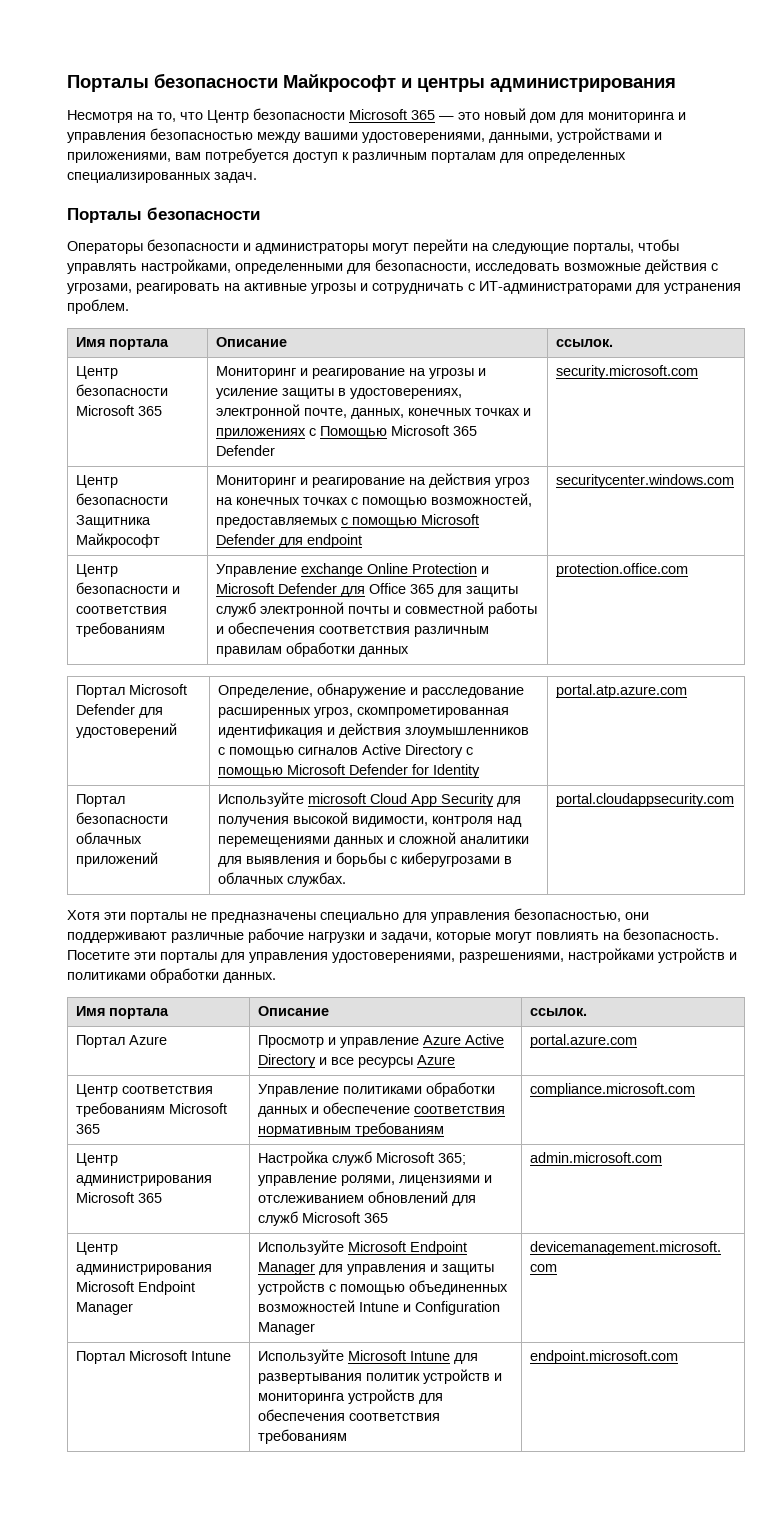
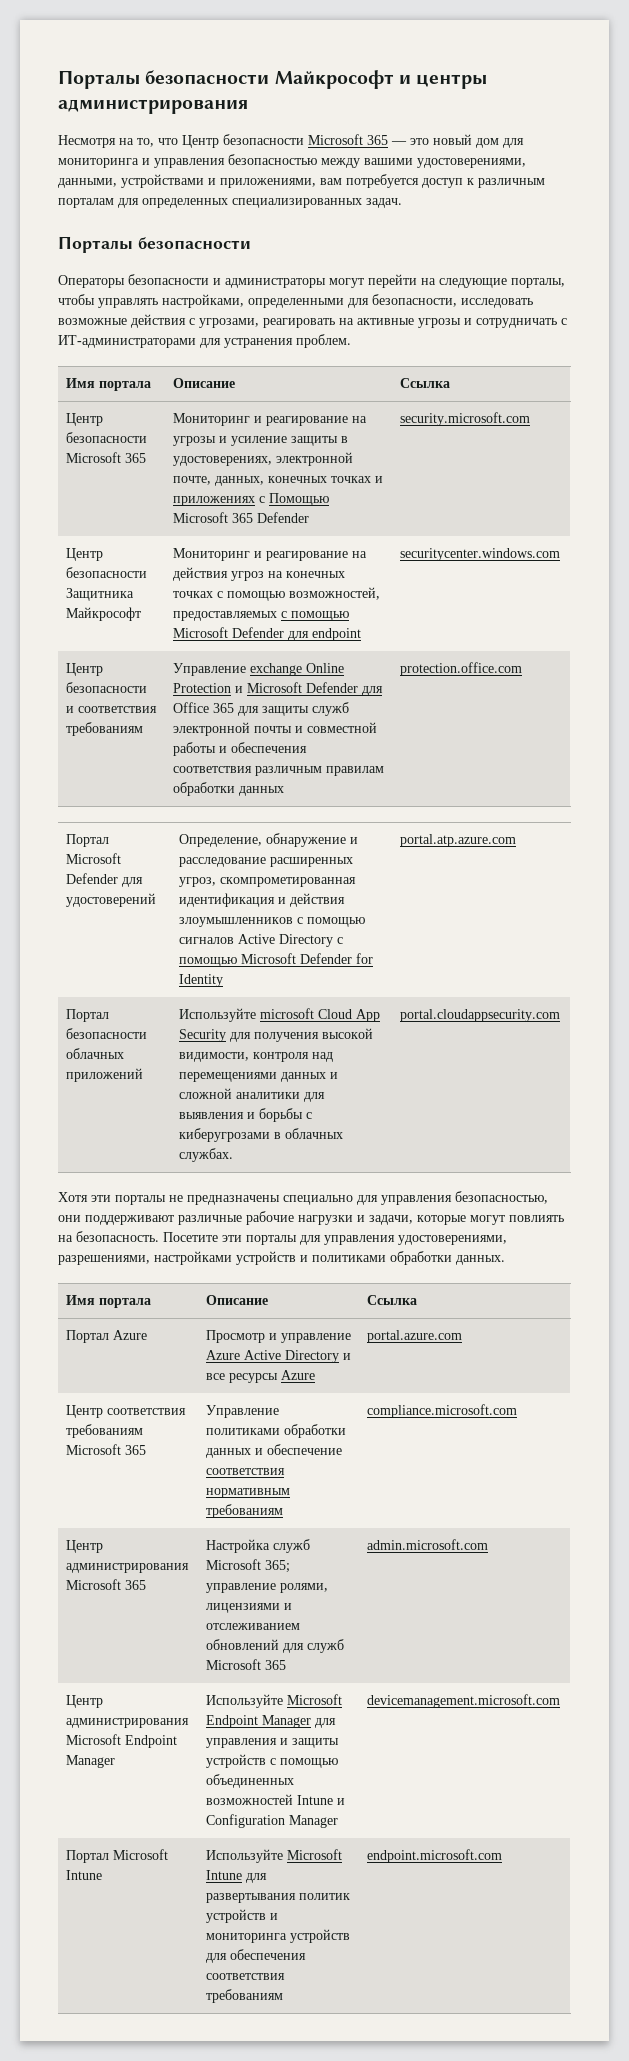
  Операторы безопасности и администраторы могут перейти на следующие порталы, чтобы управлять настройками, определенными для безопасности, исследовать возможные действия с угрозами, реагировать на активные угрозы и сотрудничать с ИТ-администраторами для устранения проблем.
- Имя портала | Описание | ссылок.
+ Имя портала | Описание | Ссылка
  Посетите эти порталы для управления удостоверениями, разрешениями, настройками устройств и политиками обработки данных.
- Имя портала | Описание | ссылок.
+ Имя портала | Описание | Ссылка

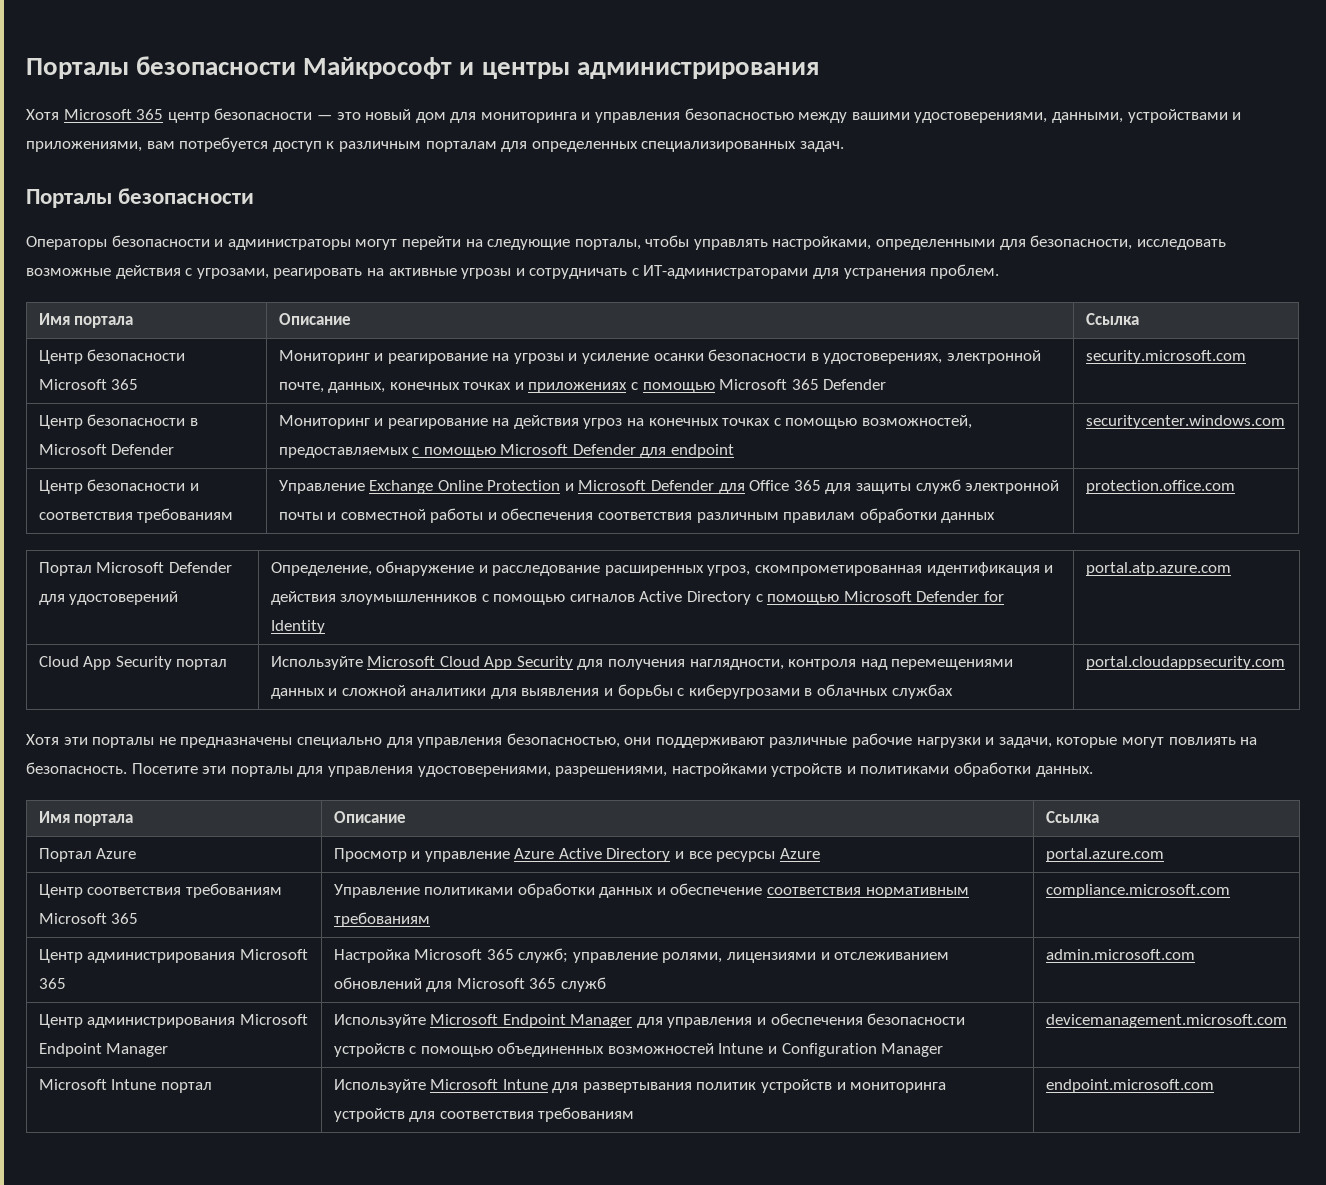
- Несмотря на то, что Центр безопасности Microsoft 365 — это новый дом для мониторинга и управления безопасностью между вашими удостоверениями, данными, устройствами и приложениями, вам потребуется доступ к различным порталам для определенных специализированных задач.
+ Хотя Microsoft 365 центр безопасности — это новый дом для мониторинга и управления безопасностью между вашими удостоверениями, данными, устройствами и приложениями, вам потребуется доступ к различным порталам для определенных специализированных задач.
- Центр безопасности Microsoft 365 | Мониторинг и реагирование на угрозы и усиление защиты в удостоверениях, электронной почте, данных, конечных точках и приложениях с Помощью Microsoft 365 Defender | security.microsoft.com
+ Центр безопасности Microsoft 365 | Мониторинг и реагирование на угрозы и усиление осанки безопасности в удостоверениях, электронной почте, данных, конечных точках и приложениях с помощью Microsoft 365 Defender | security.microsoft.com
- Центр безопасности Защитника Майкрософт | Мониторинг и реагирование на действия угроз на конечных точках с помощью возможностей, предоставляемых с помощью Microsoft Defender для endpoint | securitycenter.windows.com
+ Центр безопасности в Microsoft Defender | Мониторинг и реагирование на действия угроз на конечных точках с помощью возможностей, предоставляемых с помощью Microsoft Defender для endpoint | securitycenter.windows.com
- Центр безопасности и соответствия требованиям | Управление exchange Online Protection и Microsoft Defender для Office 365 для защиты служб электронной почты и совместной работы и обеспечения соответствия различным правилам обработки данных | protection.office.com
+ Центр безопасности и соответствия требованиям | Управление Exchange Online Protection и Microsoft Defender для Office 365 для защиты служб электронной почты и совместной работы и обеспечения соответствия различным правилам обработки данных | protection.office.com
- Портал безопасности облачных приложений | Используйте microsoft Cloud App Security для получения высокой видимости, контроля над перемещениями данных и сложной аналитики для выявления и борьбы с киберугрозами в облачных службах. | portal.cloudappsecurity.com
+ Cloud App Security портал | Используйте Microsoft Cloud App Security для получения наглядности, контроля над перемещениями данных и сложной аналитики для выявления и борьбы с киберугрозами в облачных службах | portal.cloudappsecurity.com
- Центр администрирования Microsoft 365 | Настройка служб Microsoft 365; управление ролями, лицензиями и отслеживанием обновлений для служб Microsoft 365 | admin.microsoft.com
+ Центр администрирования Microsoft 365 | Настройка Microsoft 365 служб; управление ролями, лицензиями и отслеживанием обновлений для Microsoft 365 служб | admin.microsoft.com
- Центр администрирования Microsoft Endpoint Manager | Используйте Microsoft Endpoint Manager для управления и защиты устройств с помощью объединенных возможностей Intune и Configuration Manager | devicemanagement.microsoft.com
+ Центр администрирования Microsoft Endpoint Manager | Используйте Microsoft Endpoint Manager для управления и обеспечения безопасности устройств с помощью объединенных возможностей Intune и Configuration Manager | devicemanagement.microsoft.com
- Портал Microsoft Intune | Используйте Microsoft Intune для развертывания политик устройств и мониторинга устройств для обеспечения соответствия требованиям | endpoint.microsoft.com
+ Microsoft Intune портал | Используйте Microsoft Intune для развертывания политик устройств и мониторинга устройств для соответствия требованиям | endpoint.microsoft.com

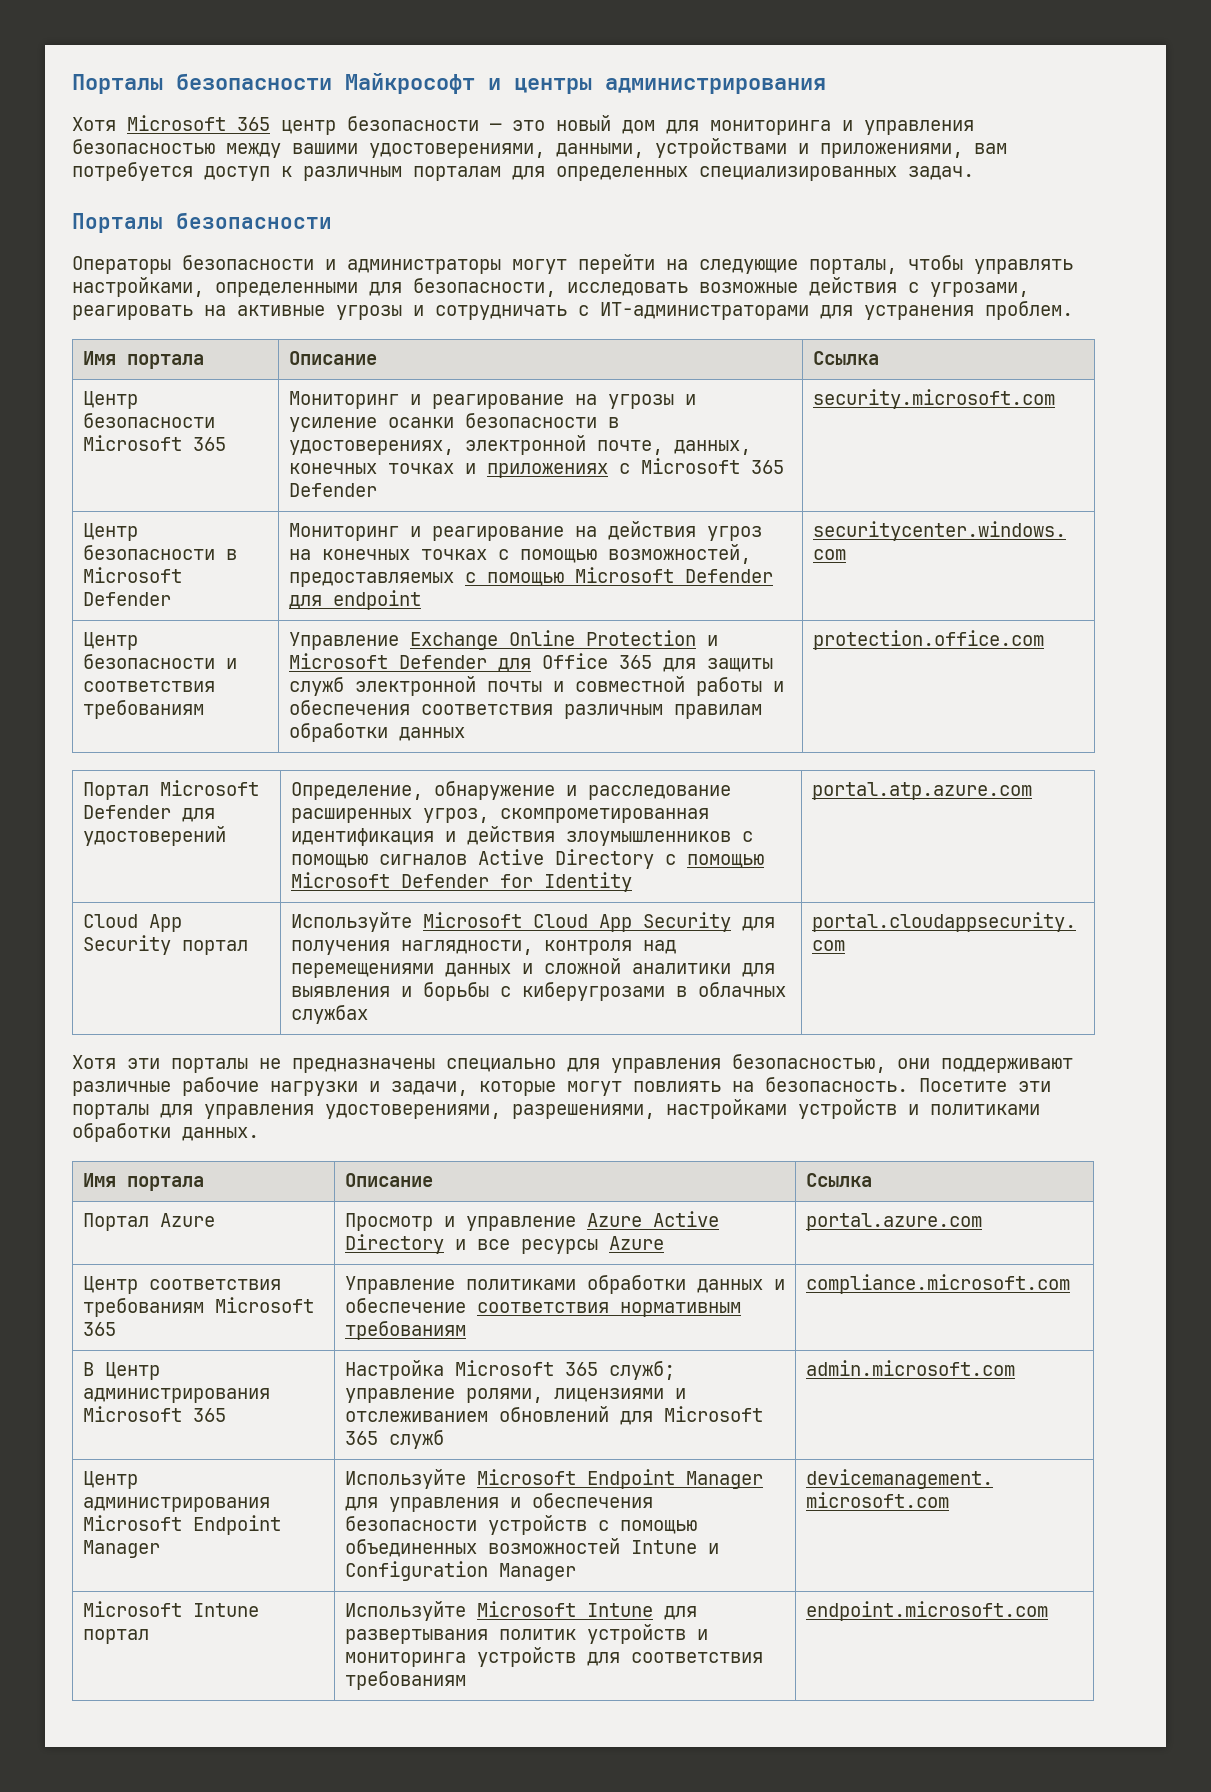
- Центр безопасности Microsoft 365 | Мониторинг и реагирование на угрозы и усиление осанки безопасности в удостоверениях, электронной почте, данных, конечных точках и приложениях с помощью Microsoft 365 Defender | security.microsoft.com
+ Центр безопасности Microsoft 365 | Мониторинг и реагирование на угрозы и усиление осанки безопасности в удостоверениях, электронной почте, данных, конечных точках и приложениях с Microsoft 365 Defender | security.microsoft.com
- Центр администрирования Microsoft 365 | Настройка Microsoft 365 служб; управление ролями, лицензиями и отслеживанием обновлений для Microsoft 365 служб | admin.microsoft.com
+ В Центр администрирования Microsoft 365 | Настройка Microsoft 365 служб; управление ролями, лицензиями и отслеживанием обновлений для Microsoft 365 служб | admin.microsoft.com

